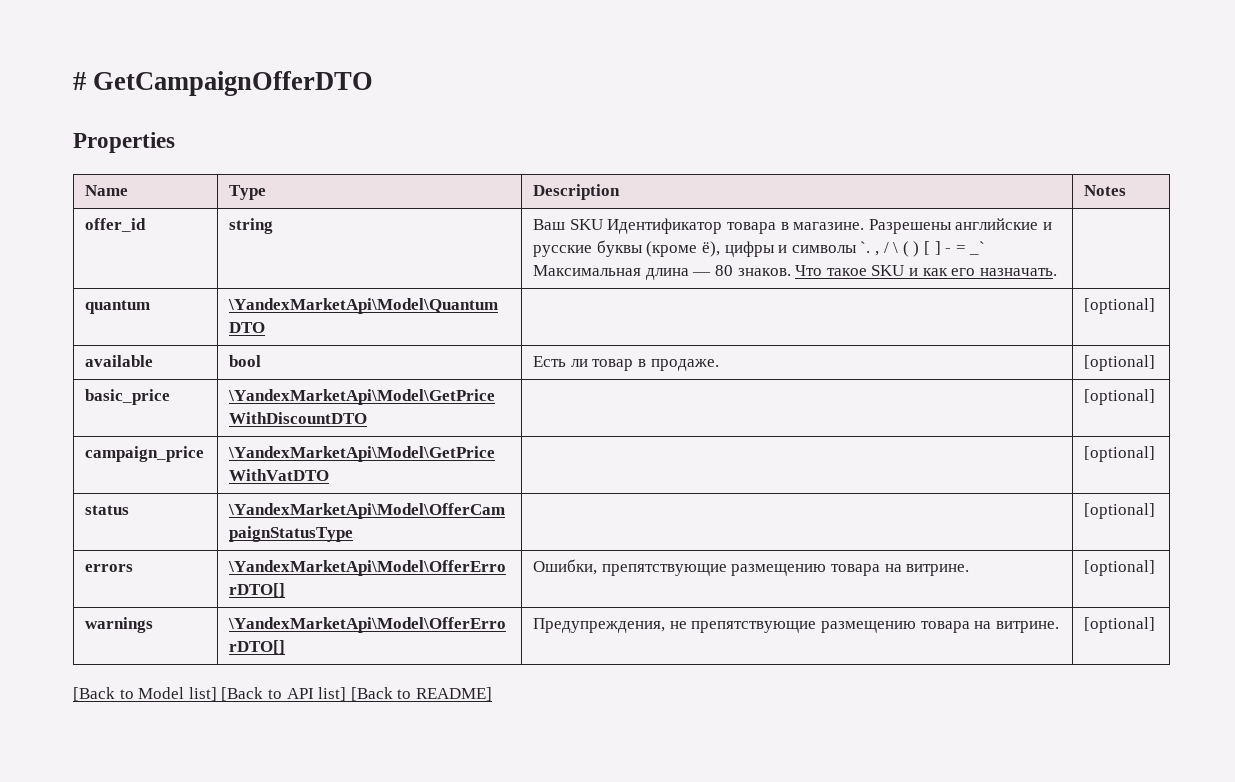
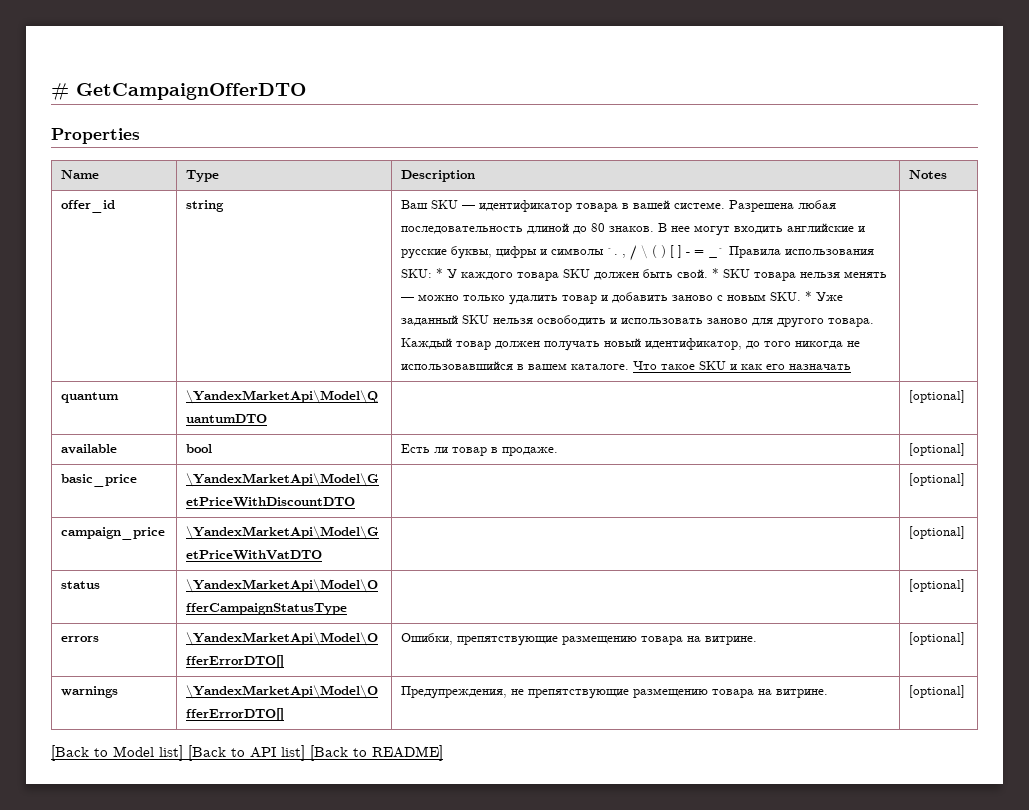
- Ваш SKU Идентификатор товара в магазине. Разрешены английские и русские буквы (кроме ё), цифры и символы `. , / \ ( ) [ ] - = _` Максимальная длина — 80 знаков.
+ Ваш SKU — идентификатор товара в вашей системе. Разрешена любая последовательность длиной до 80 знаков. В нее могут входить английские и русские буквы, цифры и символы `. , / \ ( ) [ ] - = _` Правила использования SKU: * У каждого товара SKU должен быть свой. * SKU товара нельзя менять — можно только удалить товар и добавить заново с новым SKU. * Уже заданный SKU нельзя освободить и использовать заново для другого товара. Каждый товар должен получать новый идентификатор, до того никогда не использовавшийся в вашем каталоге.
- Что такое SKU и как его назначать.
+ Что такое SKU и как его назначать

